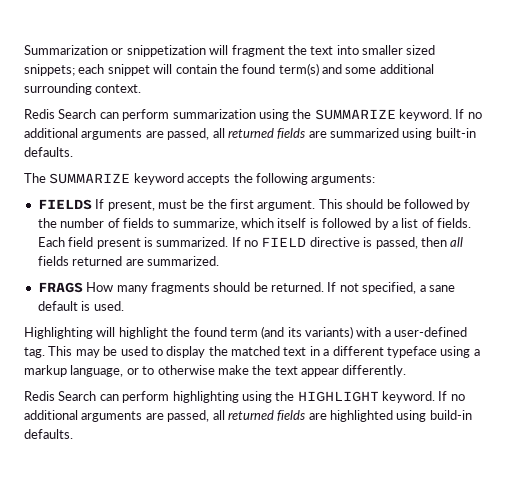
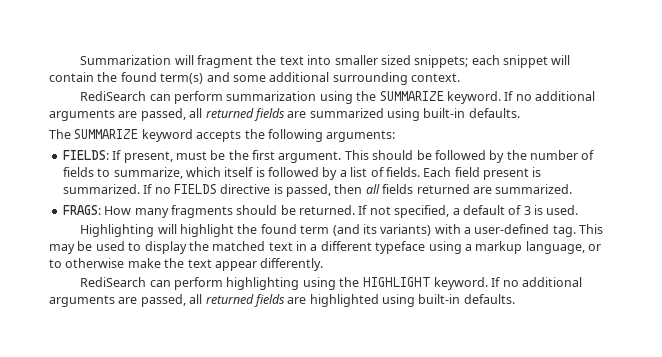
- Summarization or snippetization will fragment the text into smaller sized snippets; each snippet will contain the found term(s) and some additional surrounding context.
+ Summarization will fragment the text into smaller sized snippets; each snippet will contain the found term(s) and some additional surrounding context.
- Redis Search can perform summarization using the SUMMARIZE keyword.
+ RediSearch can perform summarization using the SUMMARIZE keyword.
- FIELDS If present, must be the first argument.
+ FIELDS: If present, must be the first argument.
- If no FIELD directive is passed, then all fields returned are summarized.
+ If no FIELDS directive is passed, then all fields returned are summarized.
- FRAGS How many fragments should be returned.
+ FRAGS: How many fragments should be returned.
- If not specified, a sane default is used.
+ If not specified, a default of 3 is used.
- Redis Search can perform highlighting using the HIGHLIGHT keyword.
+ RediSearch can perform highlighting using the HIGHLIGHT keyword.
- If no additional arguments are passed, all returned fields are highlighted using build-in defaults.
+ If no additional arguments are passed, all returned fields are highlighted using built-in defaults.

